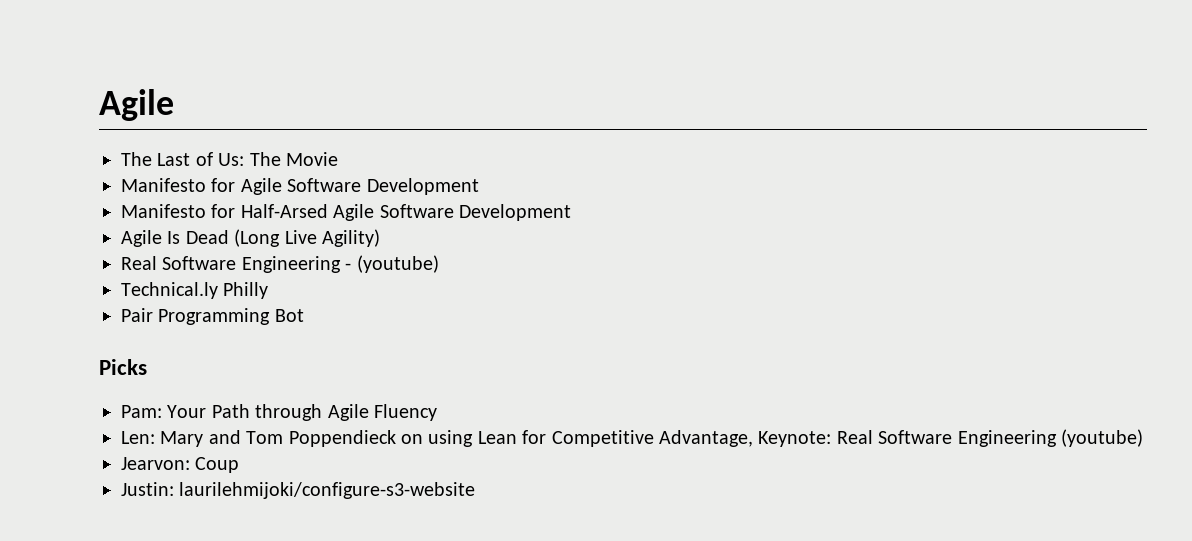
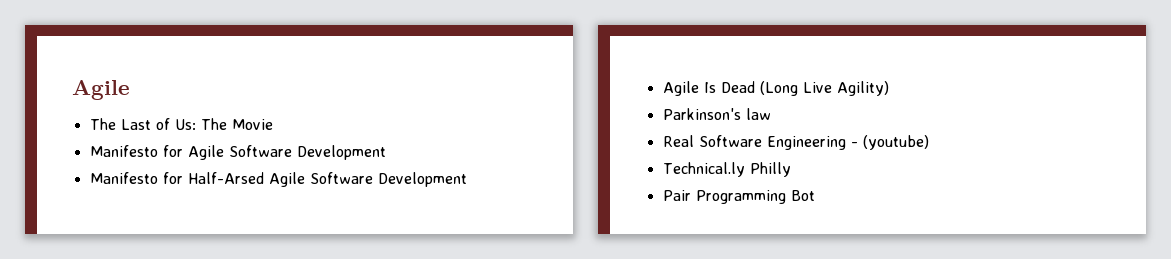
+ Parkinson's law
- Picks
- Pam: Your Path through Agile Fluency
- Len: Mary and Tom Poppendieck on using Lean for Competitive Advantage, Keynote: Real Software Engineering (youtube)
- Jearvon: Coup
- Justin: laurilehmijoki/configure-s3-website

